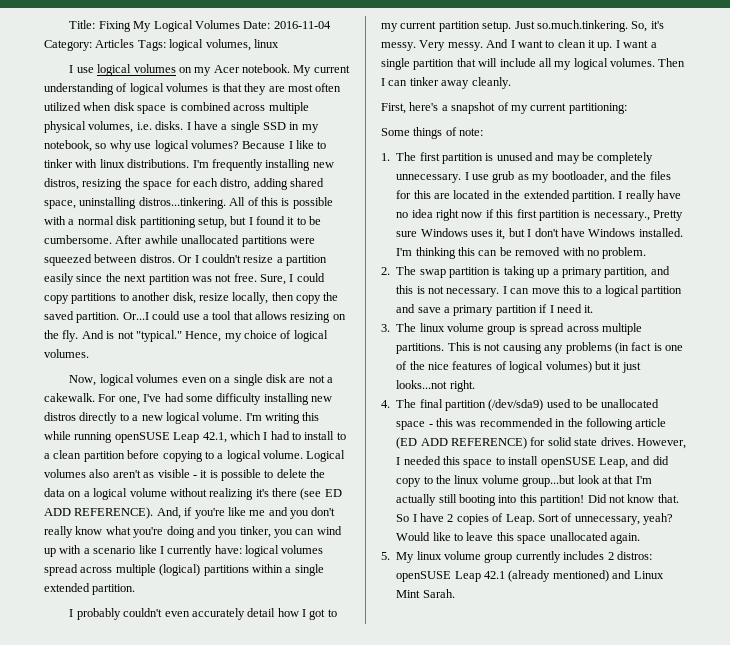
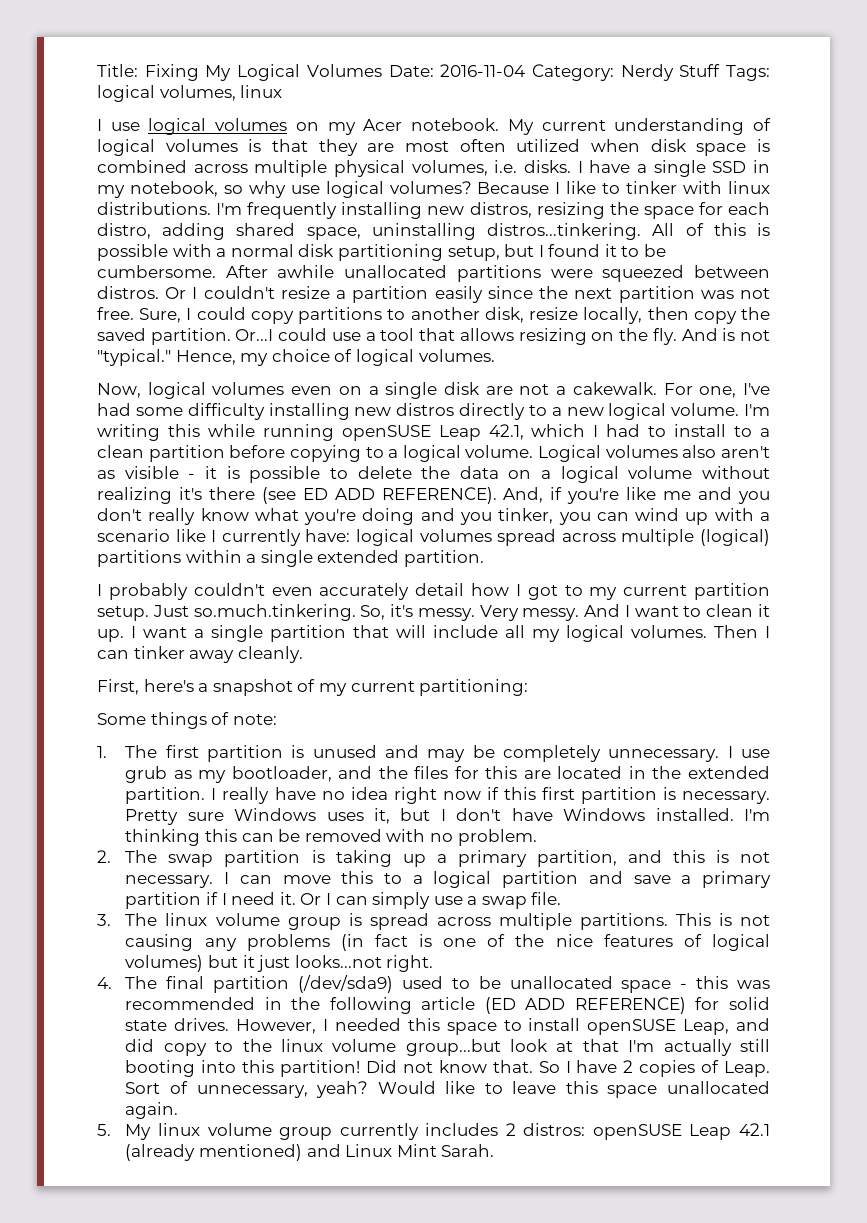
- Title: Fixing My Logical Volumes Date: 2016-11-04 Category: Articles Tags: logical volumes, linux
+ Title: Fixing My Logical Volumes Date: 2016-11-04 Category: Nerdy Stuff Tags: logical volumes, linux
- I really have no idea right now if this first partition is necessary., Pretty sure Windows uses it, but I don't have Windows installed.
+ I really have no idea right now if this first partition is necessary. Pretty sure Windows uses it, but I don't have Windows installed.
+ Or I can simply use a swap file.

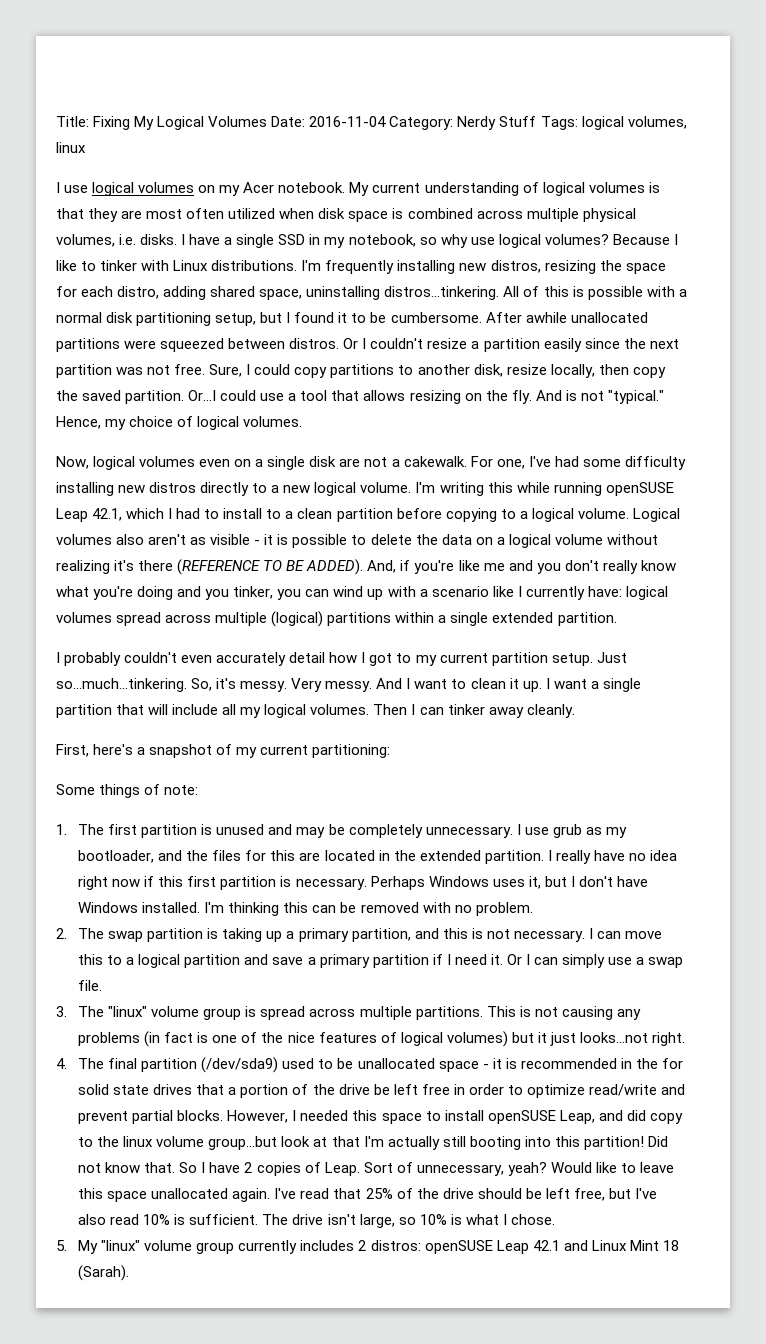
- Because I like to tinker with linux distributions.
+ Because I like to tinker with Linux distributions.
- Logical volumes also aren't as visible - it is possible to delete the data on a logical volume without realizing it's there (see ED ADD REFERENCE).
+ Logical volumes also aren't as visible - it is possible to delete the data on a logical volume without realizing it's there (REFERENCE TO BE ADDED).
- Just so.much.tinkering. So, it's messy.
+ Just so...much...tinkering. So, it's messy.
- Pretty sure Windows uses it, but I don't have Windows installed.
+ Perhaps Windows uses it, but I don't have Windows installed.
- 3. The linux volume group is spread across multiple partitions.
+ 3. The "linux" volume group is spread across multiple partitions.
- 4. The final partition (/dev/sda9) used to be unallocated space - this was recommended in the following article (ED ADD REFERENCE) for solid state drives.
+ 4. The final partition (/dev/sda9) used to be unallocated space - it is recommended in the for solid state drives that a portion of the drive be left free in order to optimize read/write and prevent partial blocks.
+ I've read that 25% of the drive should be left free, but I've also read 10% is sufficient. The drive isn't large, so 10% is what I chose.
- 5. My linux volume group currently includes 2 distros: openSUSE Leap 42.1 (already mentioned) and Linux Mint Sarah.
+ 5. My "linux" volume group currently includes 2 distros: openSUSE Leap 42.1 and Linux Mint 18 (Sarah).

